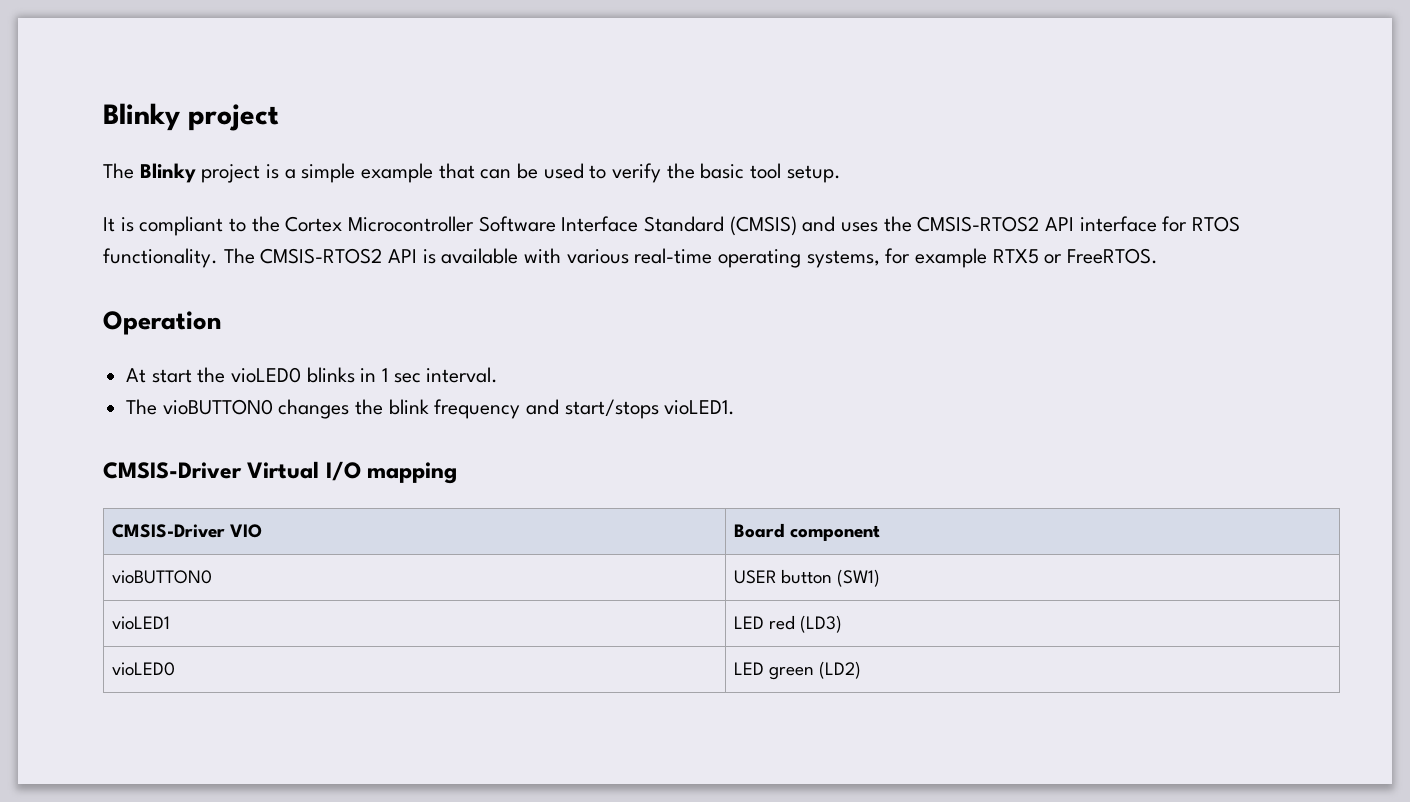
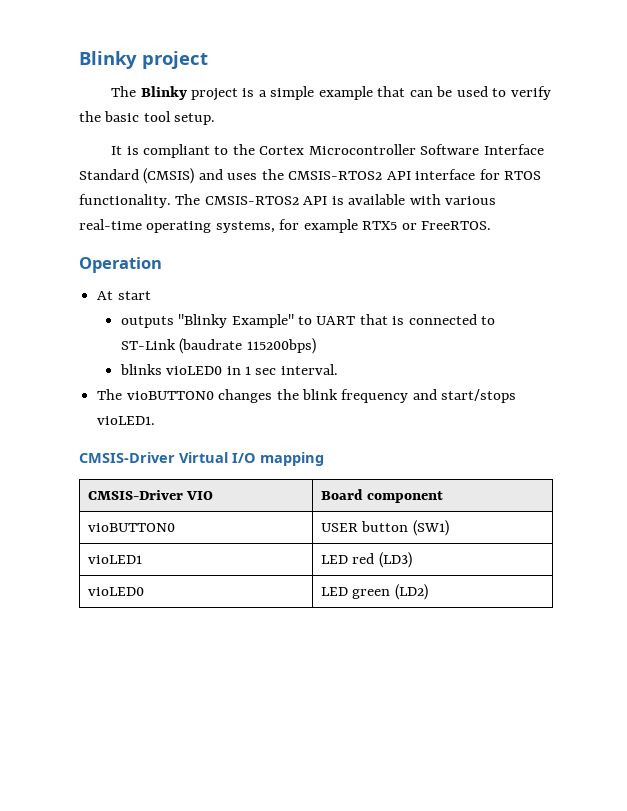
- At start the vioLED0 blinks in 1 sec interval.
+ At start
+ outputs "Blinky Example" to UART that is connected to ST-Link (baudrate 115200bps)
+ blinks vioLED0 in 1 sec interval.

